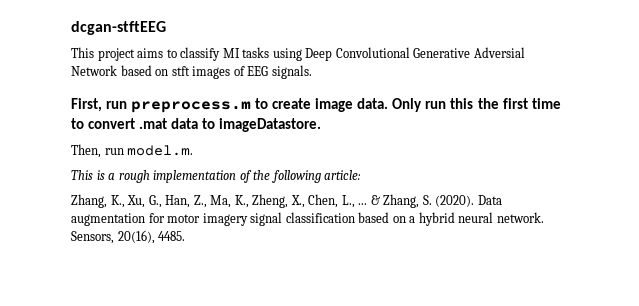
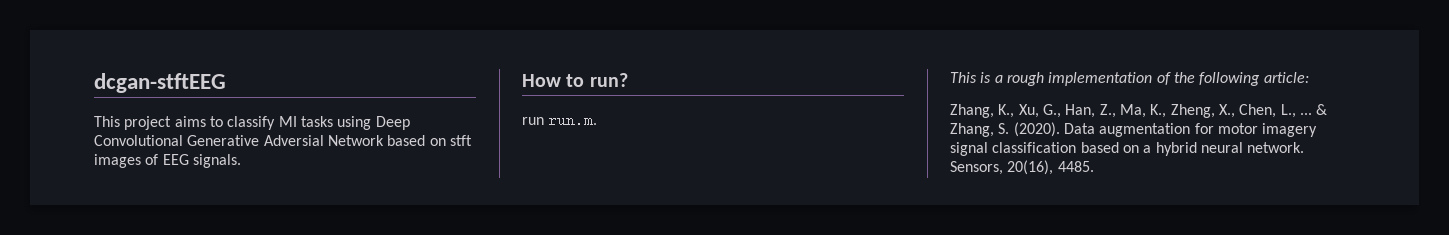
- First, run preprocess.m to create image data. Only run this the first time to convert .mat data to imageDatastore.
- Then, run model.m.
+ How to run?
+ run run.m.

